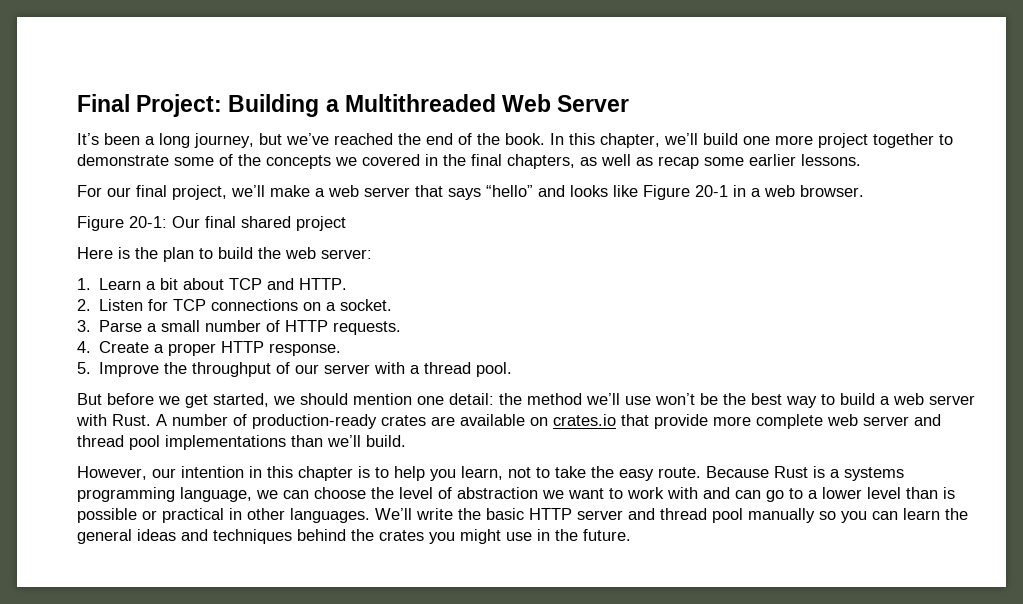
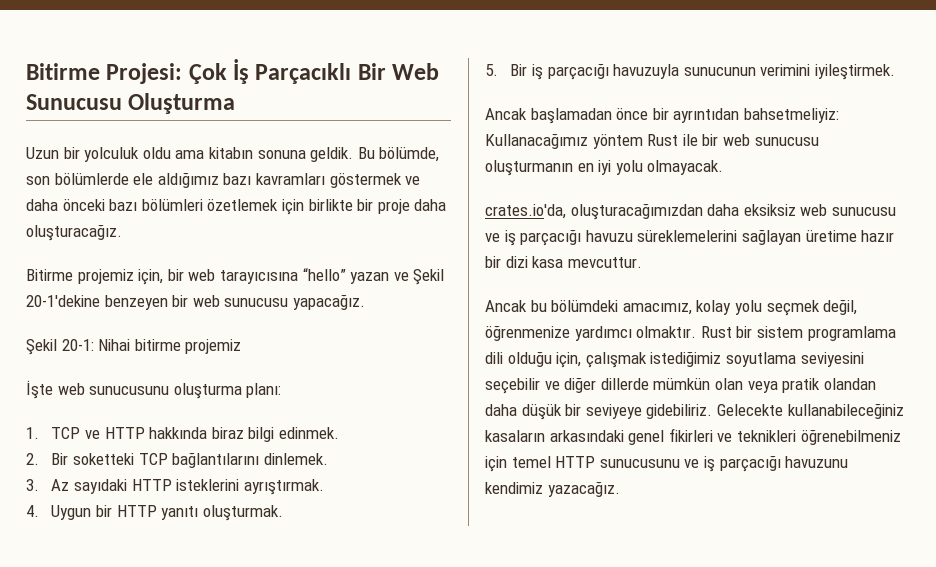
- Final Project: Building a Multithreaded Web Server
- It’s been a long journey, but we’ve reached the end of the book. In this chapter, we’ll build one more project together to demonstrate some of the concepts we covered in the final chapters, as well as recap some earlier lessons.
- For our final project, we’ll make a web server that says “hello” and looks like Figure 20-1 in a web browser.
- Figure 20-1: Our final shared project
- Here is the plan to build the web server:
- 1. Learn a bit about TCP and HTTP.
- 2. Listen for TCP connections on a socket.
- 3. Parse a small number of HTTP requests.
- 4. Create a proper HTTP response.
- 5. Improve the throughput of our server with a thread pool.
- But before we get started, we should mention one detail: the method we’ll use won’t be the best way to build a web server with Rust. A number of production-ready crates are available on crates.io that provide more complete web server and thread pool implementations than we’ll build.
- However, our intention in this chapter is to help you learn, not to take the easy route. Because Rust is a systems programming language, we can choose the level of abstraction we want to work with and can go to a lower level than is possible or practical in other languages. We’ll write the basic HTTP server and thread pool manually so you can learn the general ideas and techniques behind the crates you might use in the future.
+ Bitirme Projesi: Çok İş Parçacıklı Bir Web Sunucusu Oluşturma
+ Uzun bir yolculuk oldu ama kitabın sonuna geldik. Bu bölümde, son bölümlerde ele aldığımız bazı kavramları göstermek ve daha önceki bazı bölümleri özetlemek için birlikte bir proje daha oluşturacağız.
+ Bitirme projemiz için, bir web tarayıcısına “hello” yazan ve Şekil 20-1'dekine benzeyen bir web sunucusu yapacağız.
+ Şekil 20-1: Nihai bitirme projemiz
+ İşte web sunucusunu oluşturma planı:
+ 1. TCP ve HTTP hakkında biraz bilgi edinmek.
+ 2. Bir soketteki TCP bağlantılarını dinlemek.
+ 3. Az sayıdaki HTTP isteklerini ayrıştırmak.
+ 4. Uygun bir HTTP yanıtı oluşturmak.
+ 5. Bir iş parçacığı havuzuyla sunucunun verimini iyileştirmek.
+ Ancak başlamadan önce bir ayrıntıdan bahsetmeliyiz: Kullanacağımız yöntem Rust ile bir web sunucusu oluşturmanın en iyi yolu olmayacak.
+ crates.io'da, oluşturacağımızdan daha eksiksiz web sunucusu ve iş parçacığı havuzu süreklemelerini sağlayan üretime hazır bir dizi kasa mevcuttur.
+ Ancak bu bölümdeki amacımız, kolay yolu seçmek değil, öğrenmenize yardımcı olmaktır. Rust bir sistem programlama dili olduğu için, çalışmak istediğimiz soyutlama seviyesini seçebilir ve diğer dillerde mümkün olan veya pratik olandan daha düşük bir seviyeye gidebiliriz. Gelecekte kullanabileceğiniz kasaların arkasındaki genel fikirleri ve teknikleri öğrenebilmeniz için temel HTTP sunucusunu ve iş parçacığı havuzunu kendimiz yazacağız.

